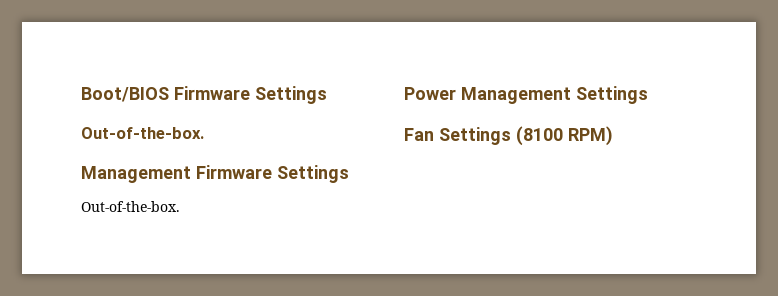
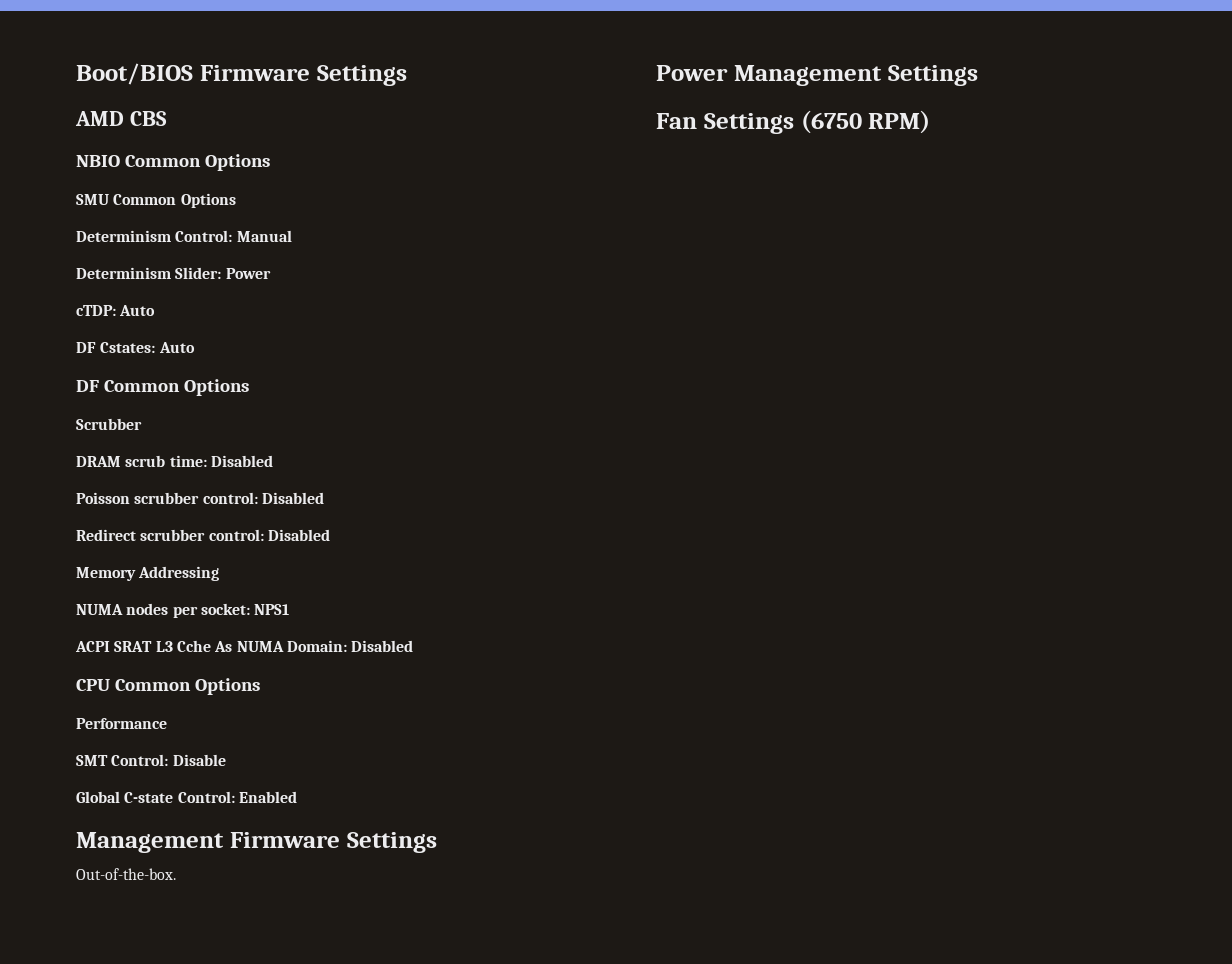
  Boot/BIOS Firmware Settings
- Out-of-the-box.
+ AMD CBS
+ NBIO Common Options
+ SMU Common Options
+ Determinism Control: Manual
+ Determinism Slider: Power
+ cTDP: Auto
+ DF Cstates: Auto
+ DF Common Options
+ Scrubber
+ DRAM scrub time: Disabled
+ Poisson scrubber control: Disabled
+ Redirect scrubber control: Disabled
+ Memory Addressing
+ NUMA nodes per socket: NPS1
+ ACPI SRAT L3 Cche As NUMA Domain: Disabled
+ CPU Common Options
+ Performance
+ SMT Control: Disable
+ Global C-state Control: Enabled
- Fan Settings (8100 RPM)
+ Fan Settings (6750 RPM)

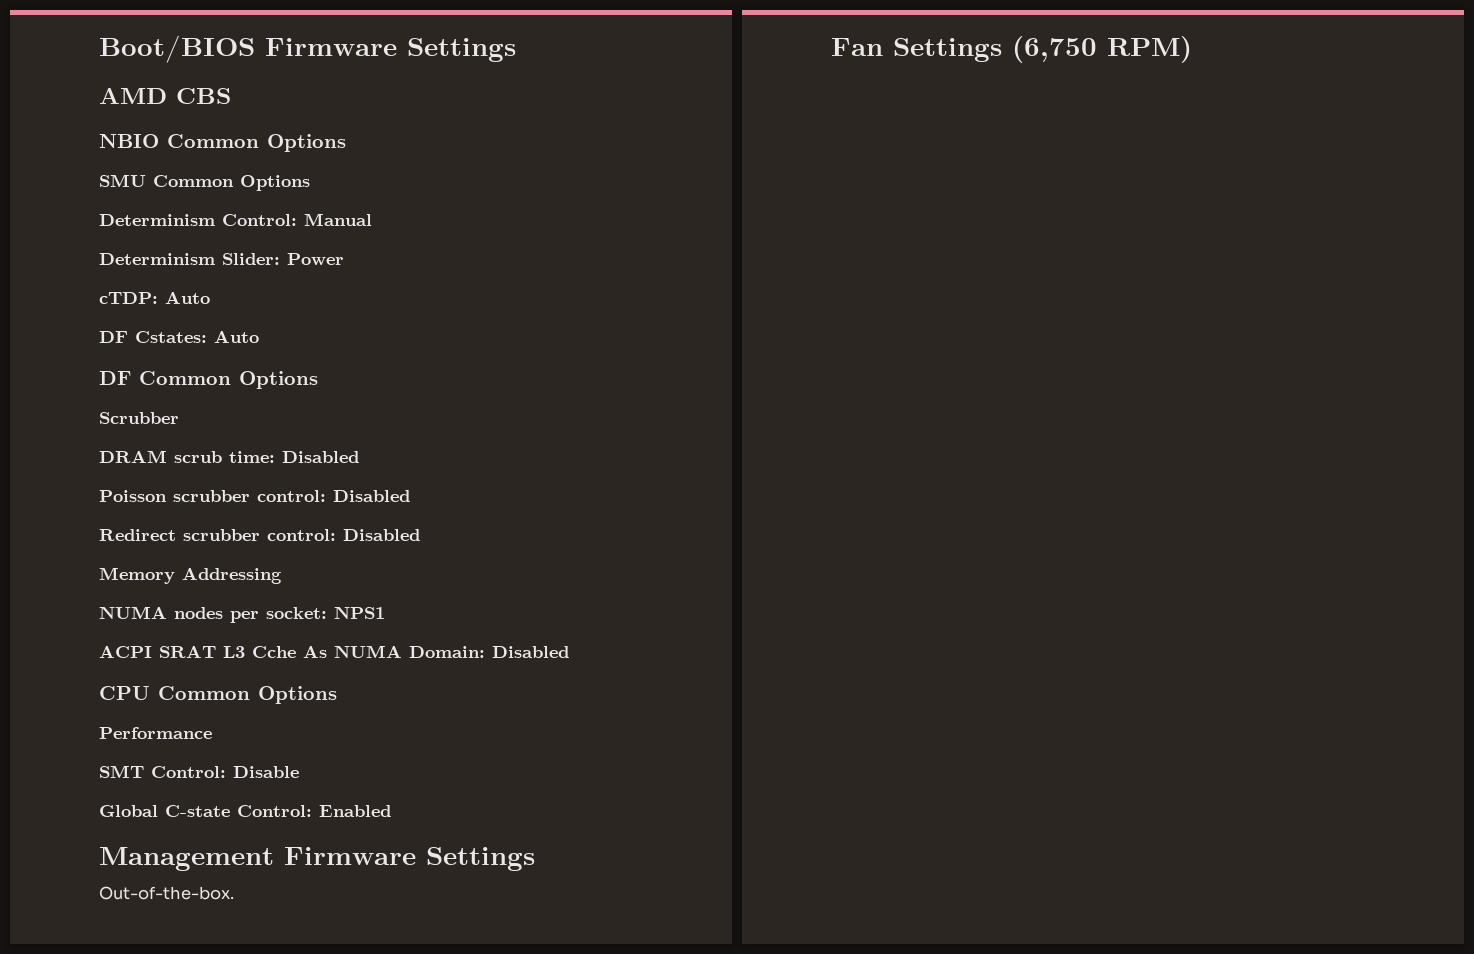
- Power Management Settings
- Fan Settings (6750 RPM)
+ Fan Settings (6,750 RPM)

